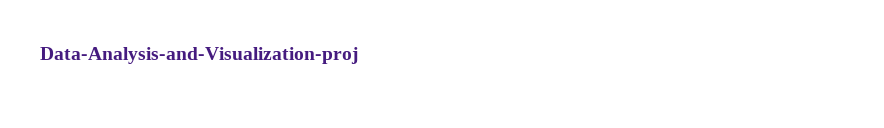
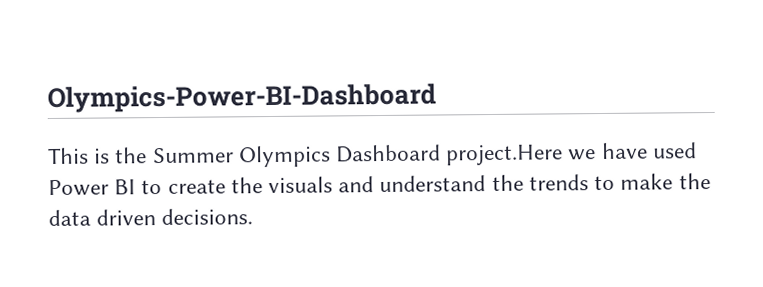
- Data-Analysis-and-Visualization-proj
+ Olympics-Power-BI-Dashboard
+ This is the Summer Olympics Dashboard project.Here we have used Power BI to create the visuals and understand the trends to make the data driven decisions.

